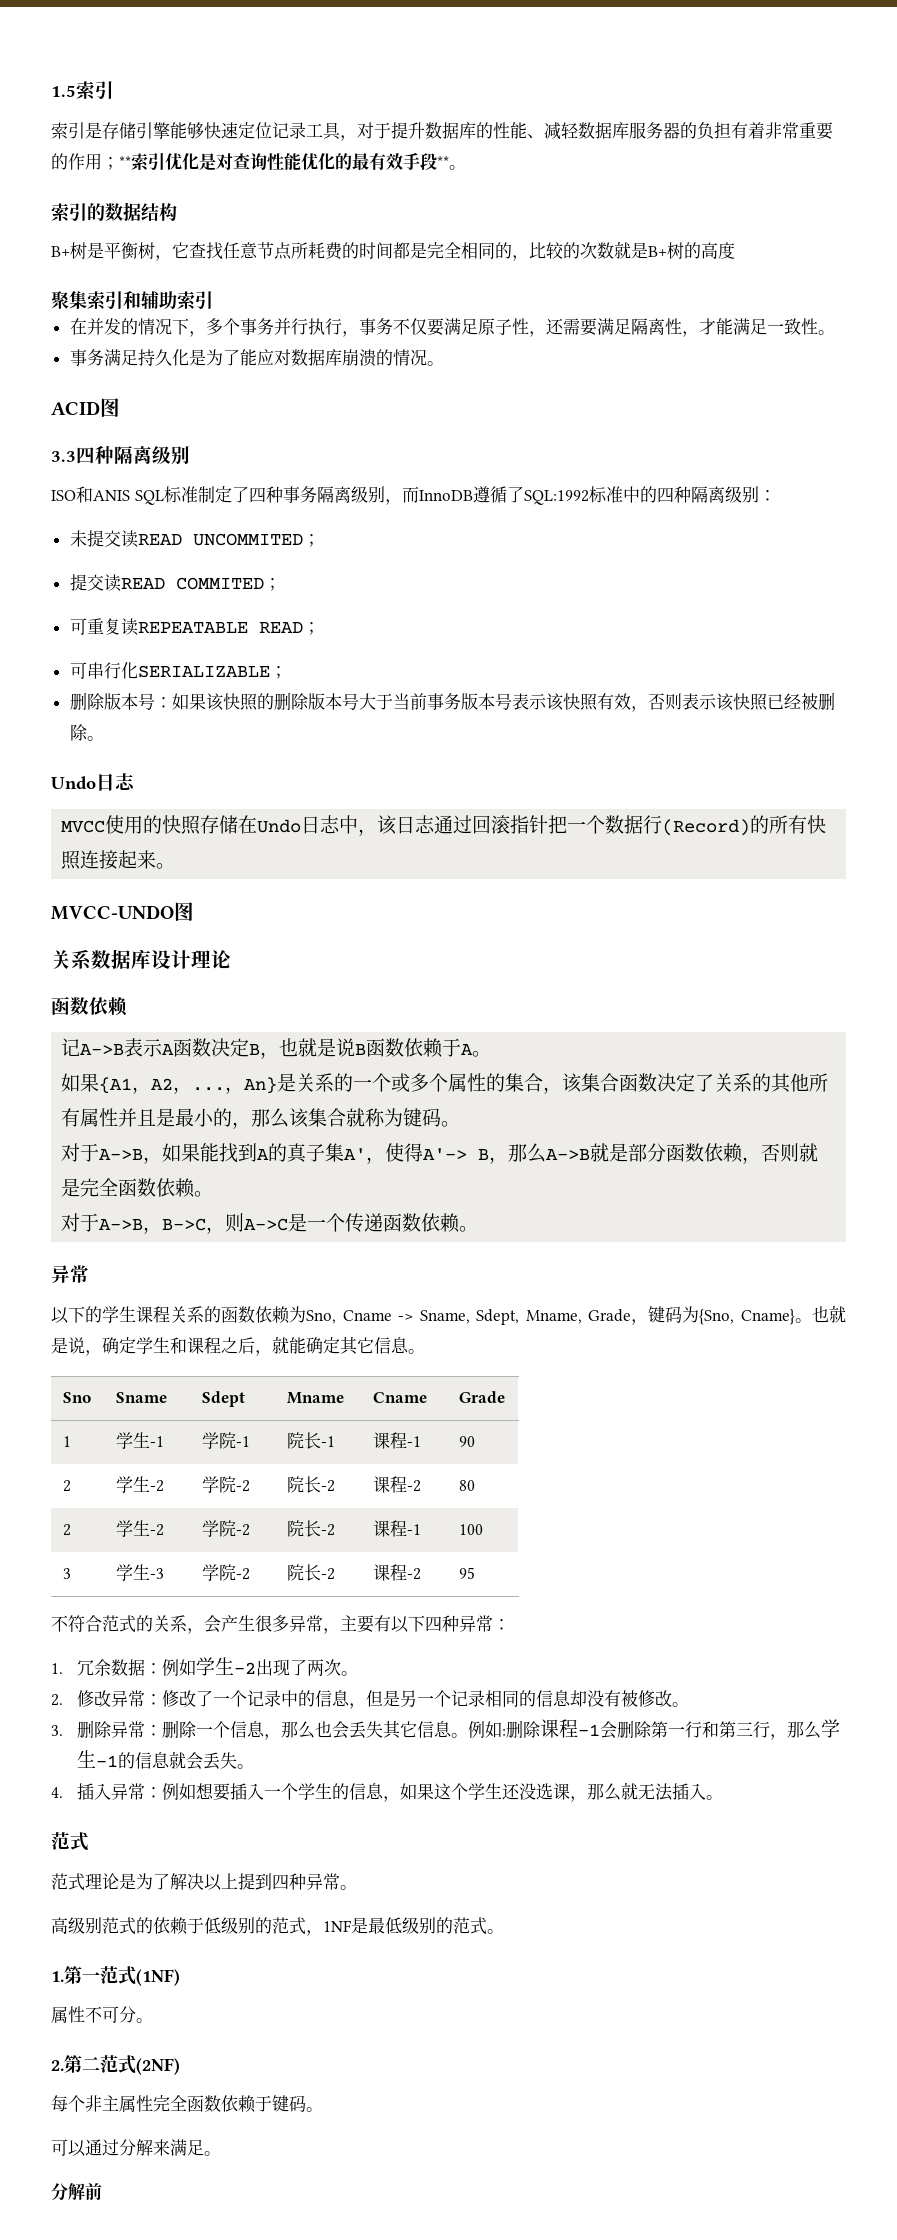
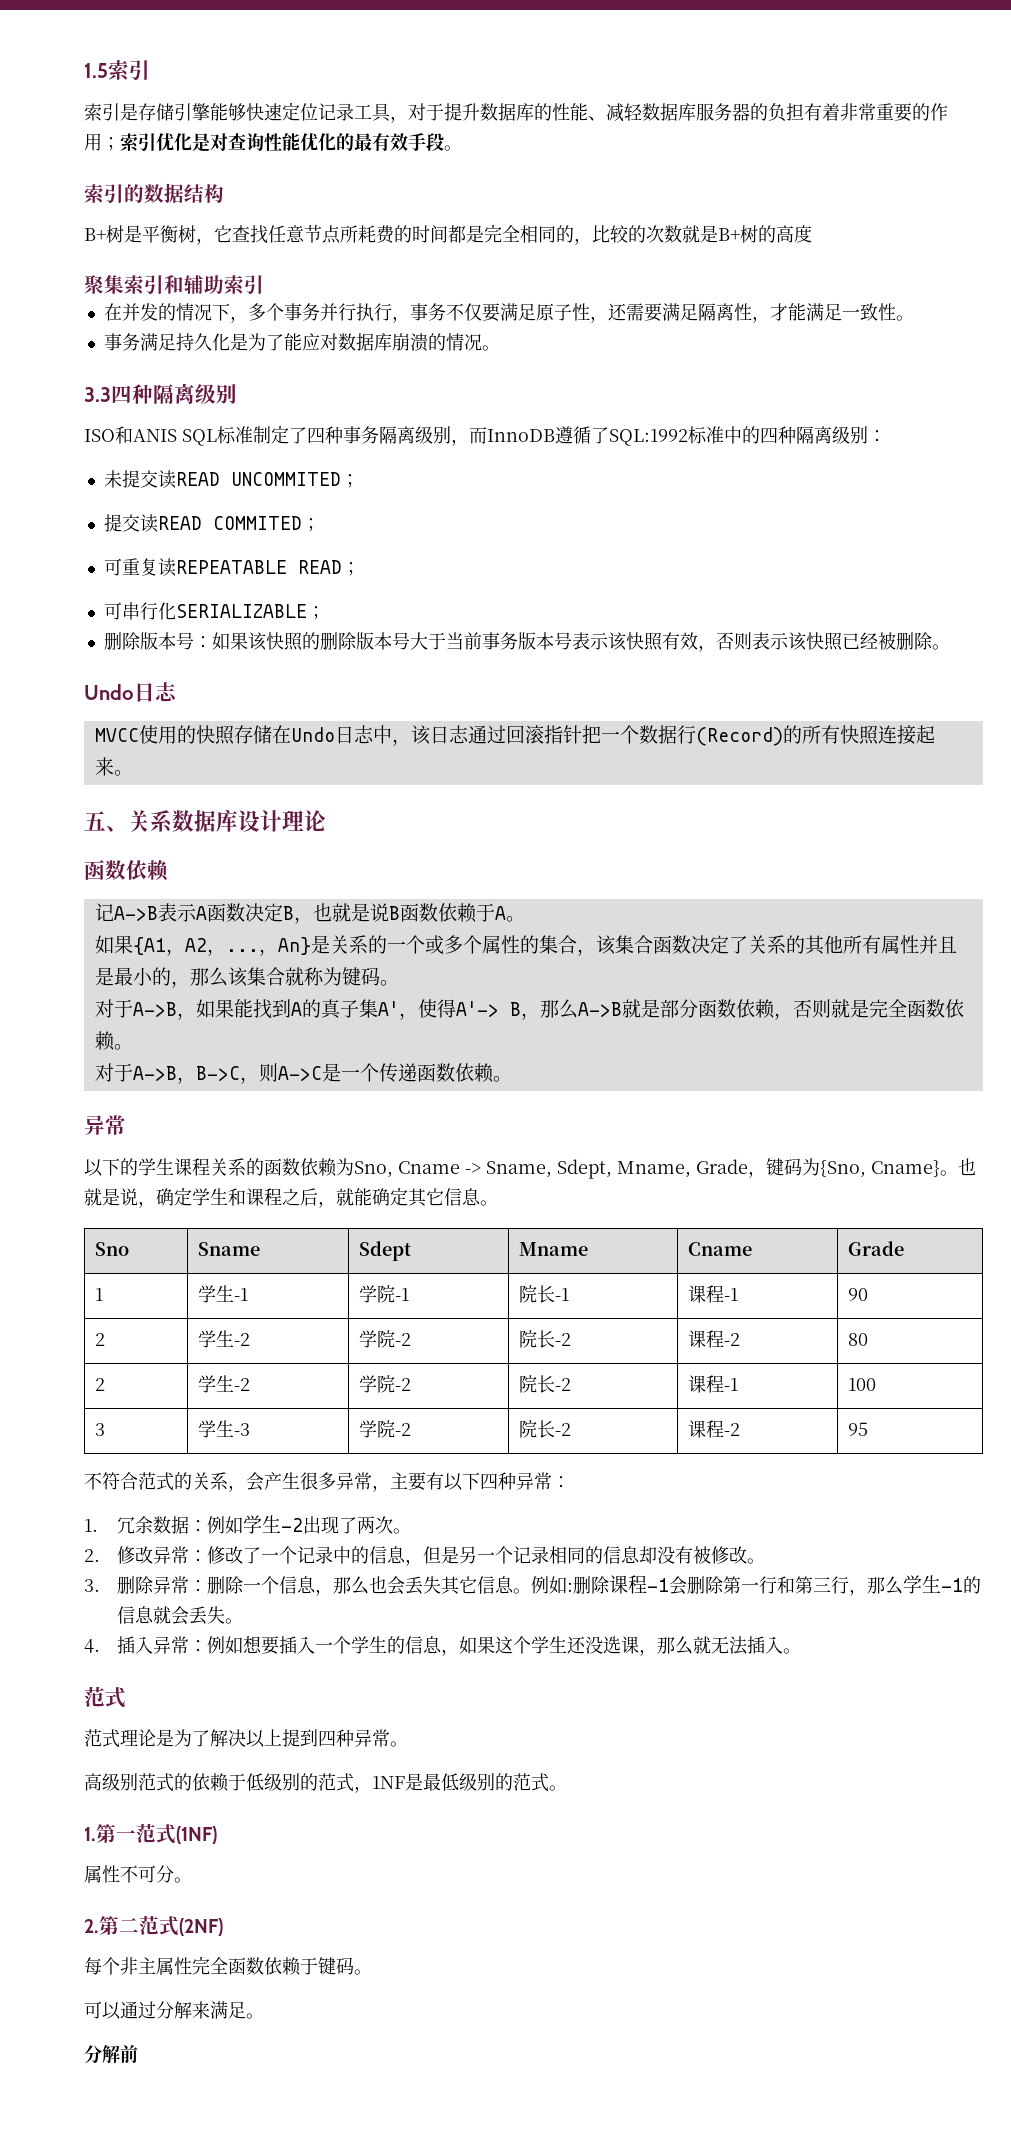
- 索引是存储引擎能够快速定位记录工具，对于提升数据库的性能、减轻数据库服务器的负担有着非常重要的作用；**索引优化是对查询性能优化的最有效手段**。
+ 索引是存储引擎能够快速定位记录工具，对于提升数据库的性能、减轻数据库服务器的负担有着非常重要的作用；索引优化是对查询性能优化的最有效手段。
- ACID图
- MVCC-UNDO图
- 关系数据库设计理论
+ 五、关系数据库设计理论

